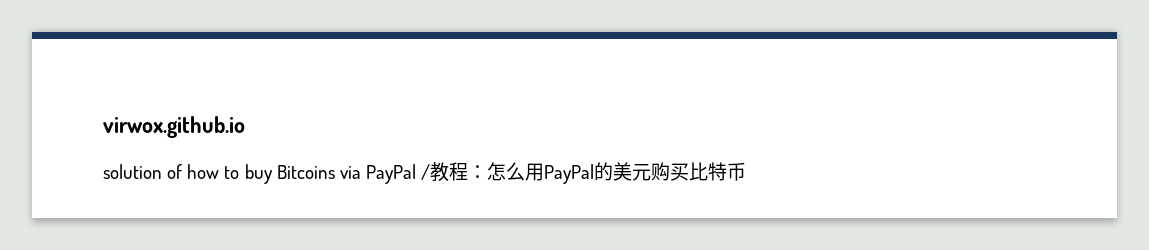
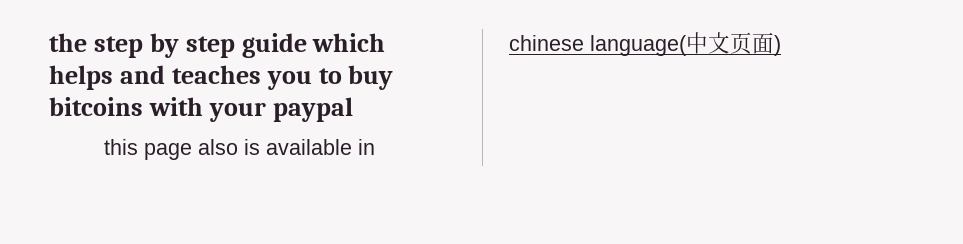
- virwox.github.io
- solution of how to buy Bitcoins via PayPal /教程：怎么用PayPal的美元购买比特币
+ the step by step guide which helps and teaches you to buy bitcoins with your paypal
+ this page also is available in chinese language(中文页面)

